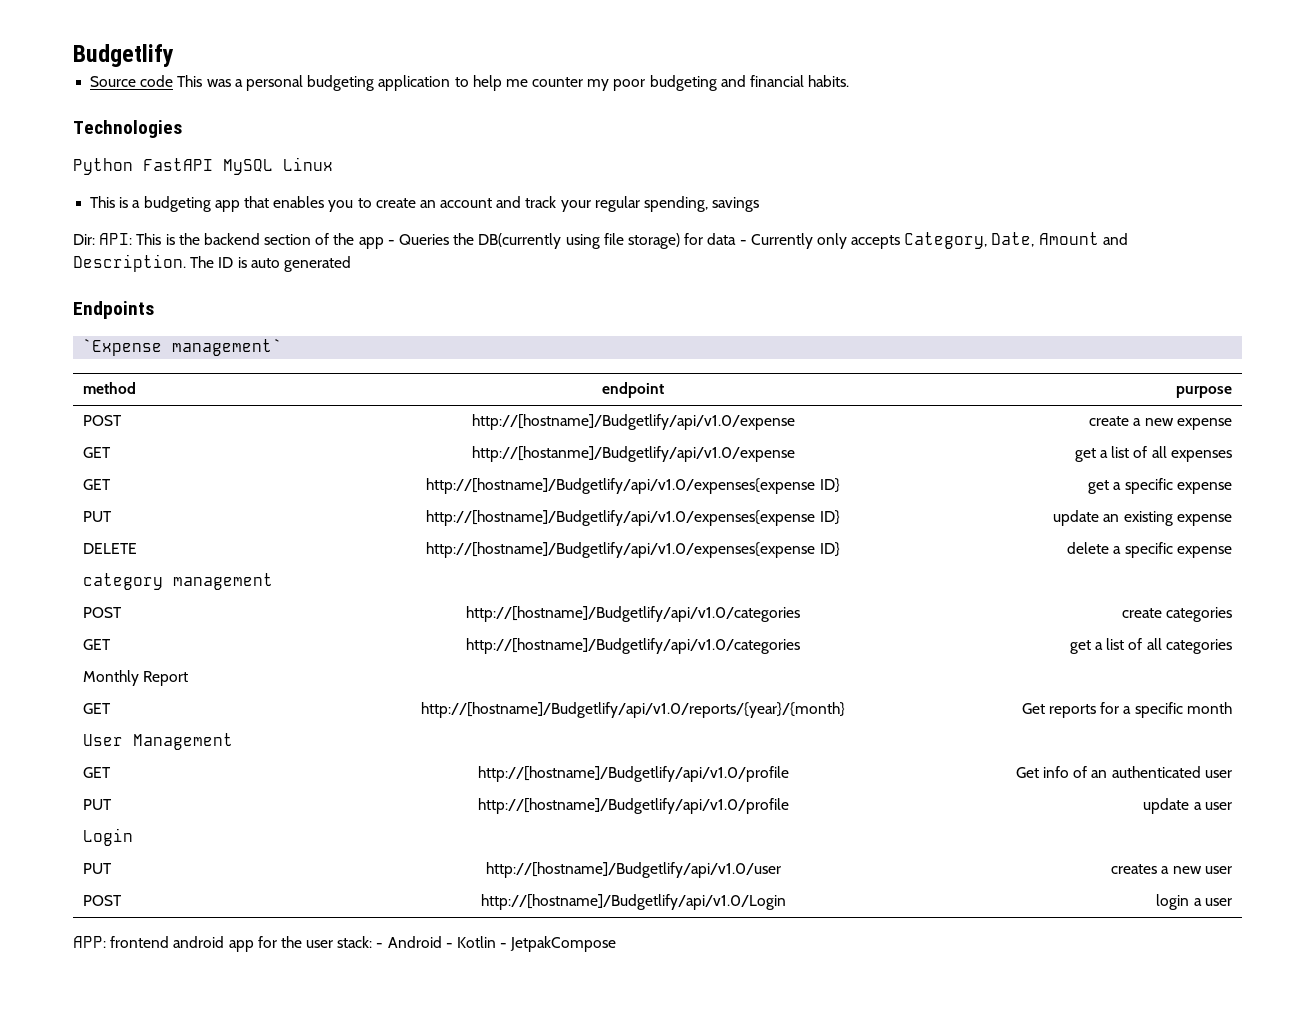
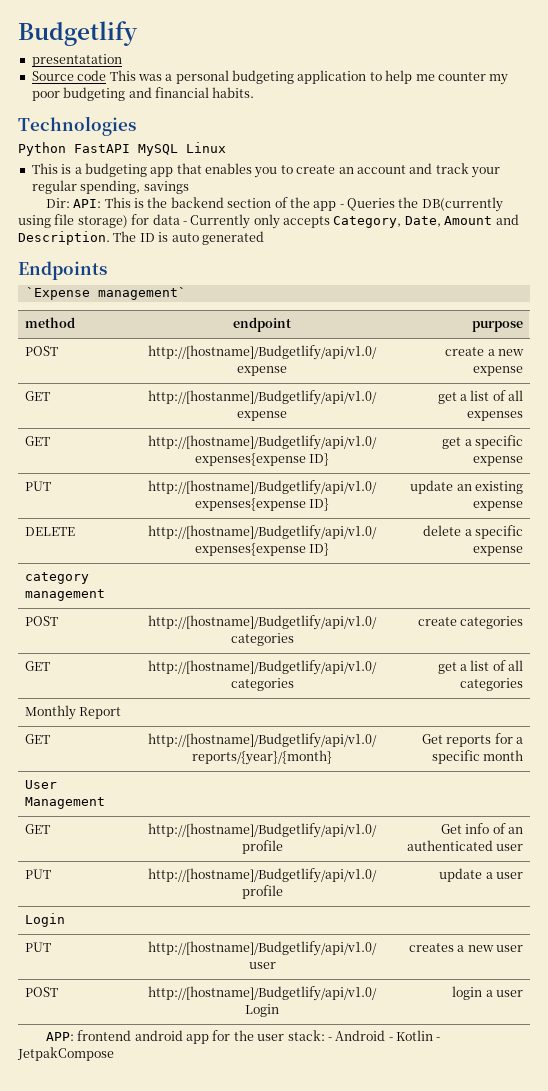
+ presentatation

